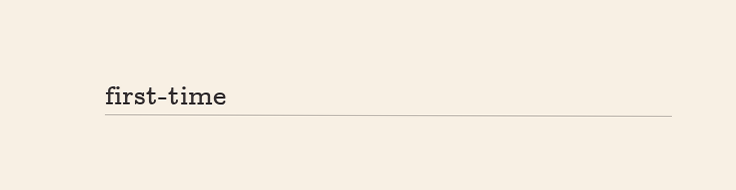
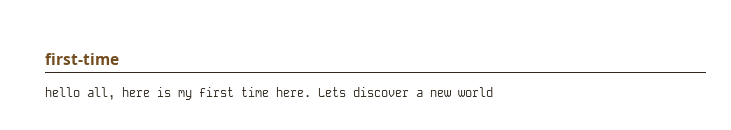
+ hello all, here is my first time here. Lets discover a new world

